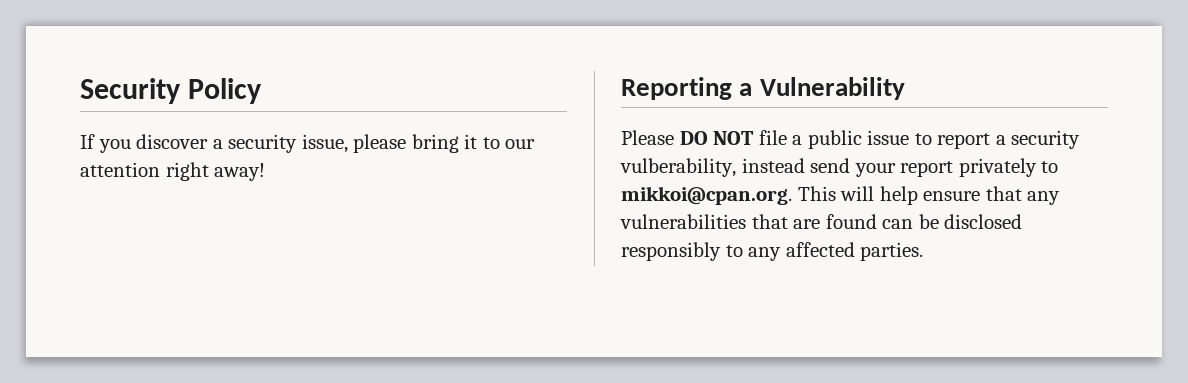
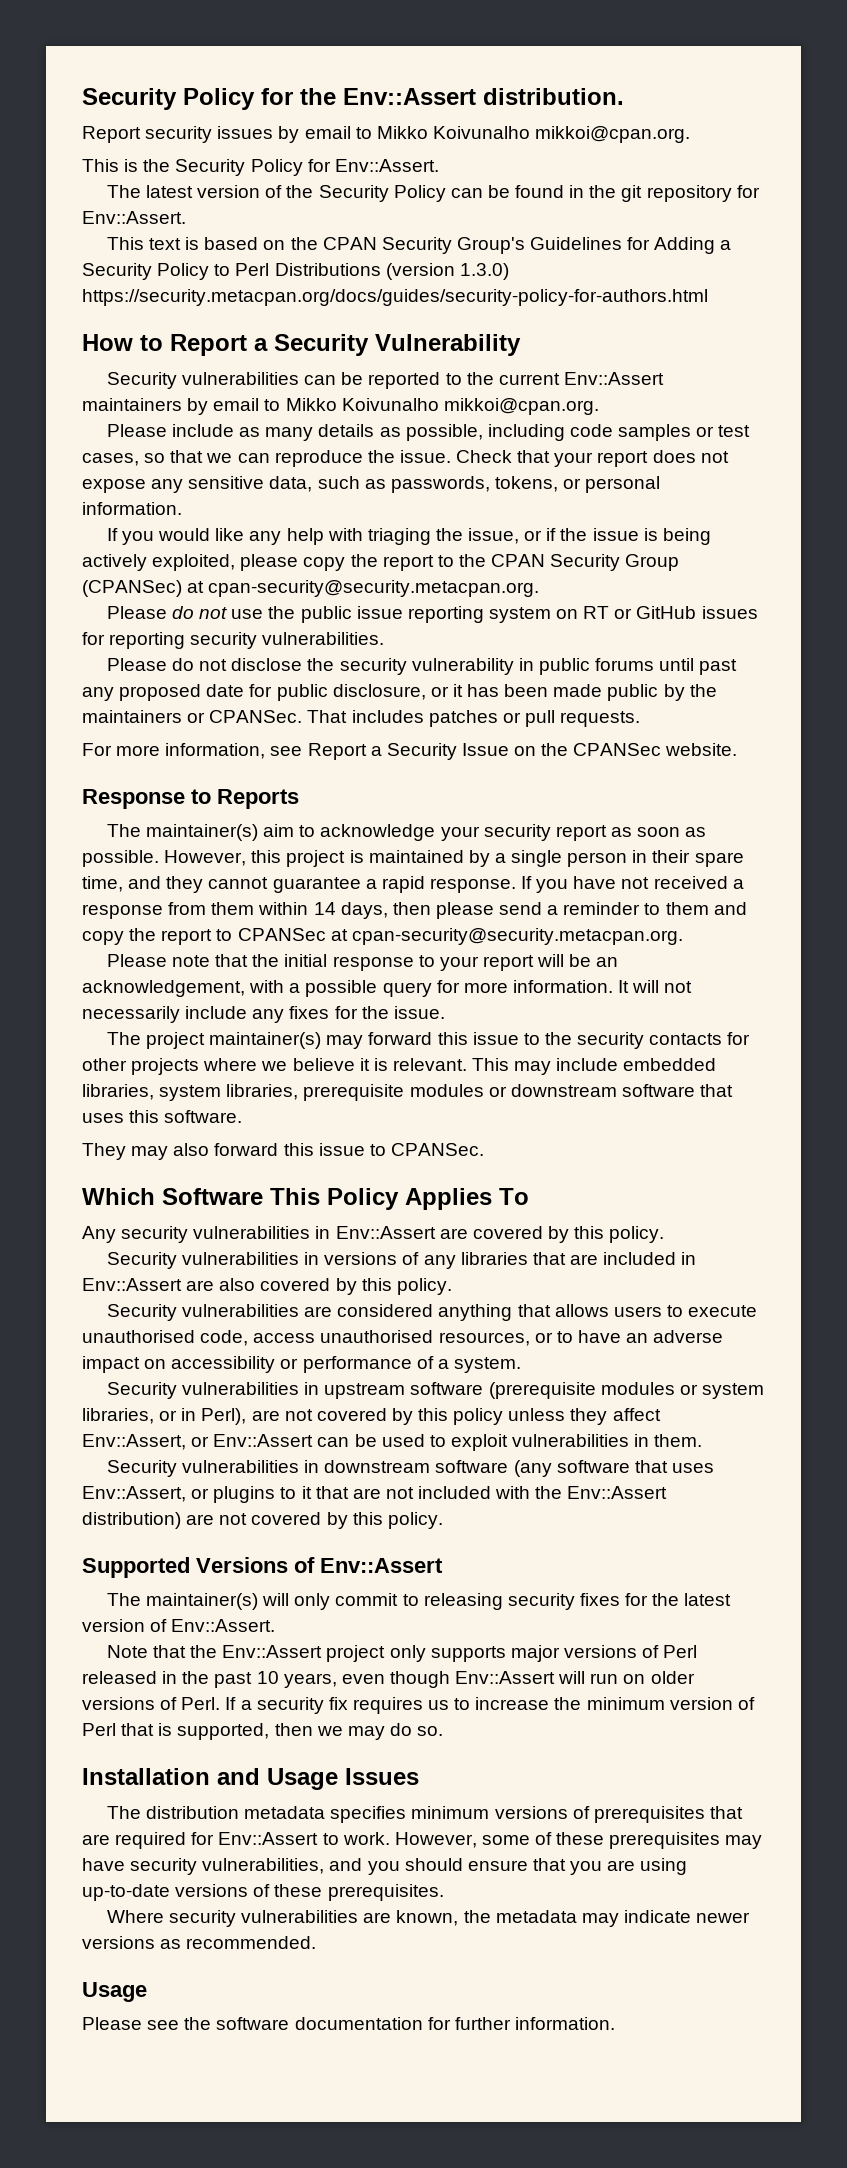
- Security Policy
- If you discover a security issue, please bring it to our attention right away!
- Reporting a Vulnerability
- Please DO NOT file a public issue to report a security vulberability, instead send your report privately to mikkoi@cpan.org. This will help ensure that any vulnerabilities that are found can be disclosed responsibly to any affected parties.
+ Security Policy for the Env::Assert distribution.
+ Report security issues by email to Mikko Koivunalho mikkoi@cpan.org.
+ This is the Security Policy for Env::Assert.
+ The latest version of the Security Policy can be found in the git repository for Env::Assert.
+ This text is based on the CPAN Security Group's Guidelines for Adding a Security Policy to Perl Distributions (version 1.3.0) https://security.metacpan.org/docs/guides/security-policy-for-authors.html
+ How to Report a Security Vulnerability
+ Security vulnerabilities can be reported to the current Env::Assert maintainers by email to Mikko Koivunalho mikkoi@cpan.org.
+ Please include as many details as possible, including code samples or test cases, so that we can reproduce the issue. Check that your report does not expose any sensitive data, such as passwords, tokens, or personal information.
+ If you would like any help with triaging the issue, or if the issue is being actively exploited, please copy the report to the CPAN Security Group (CPANSec) at cpan-security@security.metacpan.org.
+ Please do not use the public issue reporting system on RT or GitHub issues for reporting security vulnerabilities.
+ Please do not disclose the security vulnerability in public forums until past any proposed date for public disclosure, or it has been made public by the maintainers or CPANSec. That includes patches or pull requests.
+ For more information, see Report a Security Issue on the CPANSec website.
+ Response to Reports
+ The maintainer(s) aim to acknowledge your security report as soon as possible. However, this project is maintained by a single person in their spare time, and they cannot guarantee a rapid response. If you have not received a response from them within 14 days, then please send a reminder to them and copy the report to CPANSec at cpan-security@security.metacpan.org.
+ Please note that the initial response to your report will be an acknowledgement, with a possible query for more information. It will not necessarily include any fixes for the issue.
+ The project maintainer(s) may forward this issue to the security contacts for other projects where we believe it is relevant. This may include embedded libraries, system libraries, prerequisite modules or downstream software that uses this software.
+ They may also forward this issue to CPANSec.
+ Which Software This Policy Applies To
+ Any security vulnerabilities in Env::Assert are covered by this policy.
+ Security vulnerabilities in versions of any libraries that are included in Env::Assert are also covered by this policy.
+ Security vulnerabilities are considered anything that allows users to execute unauthorised code, access unauthorised resources, or to have an adverse impact on accessibility or performance of a system.
+ Security vulnerabilities in upstream software (prerequisite modules or system libraries, or in Perl), are not covered by this policy unless they affect Env::Assert, or Env::Assert can be used to exploit vulnerabilities in them.
+ Security vulnerabilities in downstream software (any software that uses Env::Assert, or plugins to it that are not included with the Env::Assert distribution) are not covered by this policy.
+ Supported Versions of Env::Assert
+ The maintainer(s) will only commit to releasing security fixes for the latest version of Env::Assert.
+ Note that the Env::Assert project only supports major versions of Perl released in the past 10 years, even though Env::Assert will run on older versions of Perl. If a security fix requires us to increase the minimum version of Perl that is supported, then we may do so.
+ Installation and Usage Issues
+ The distribution metadata specifies minimum versions of prerequisites that are required for Env::Assert to work. However, some of these prerequisites may have security vulnerabilities, and you should ensure that you are using up-to-date versions of these prerequisites.
+ Where security vulnerabilities are known, the metadata may indicate newer versions as recommended.
+ Usage
+ Please see the software documentation for further information.

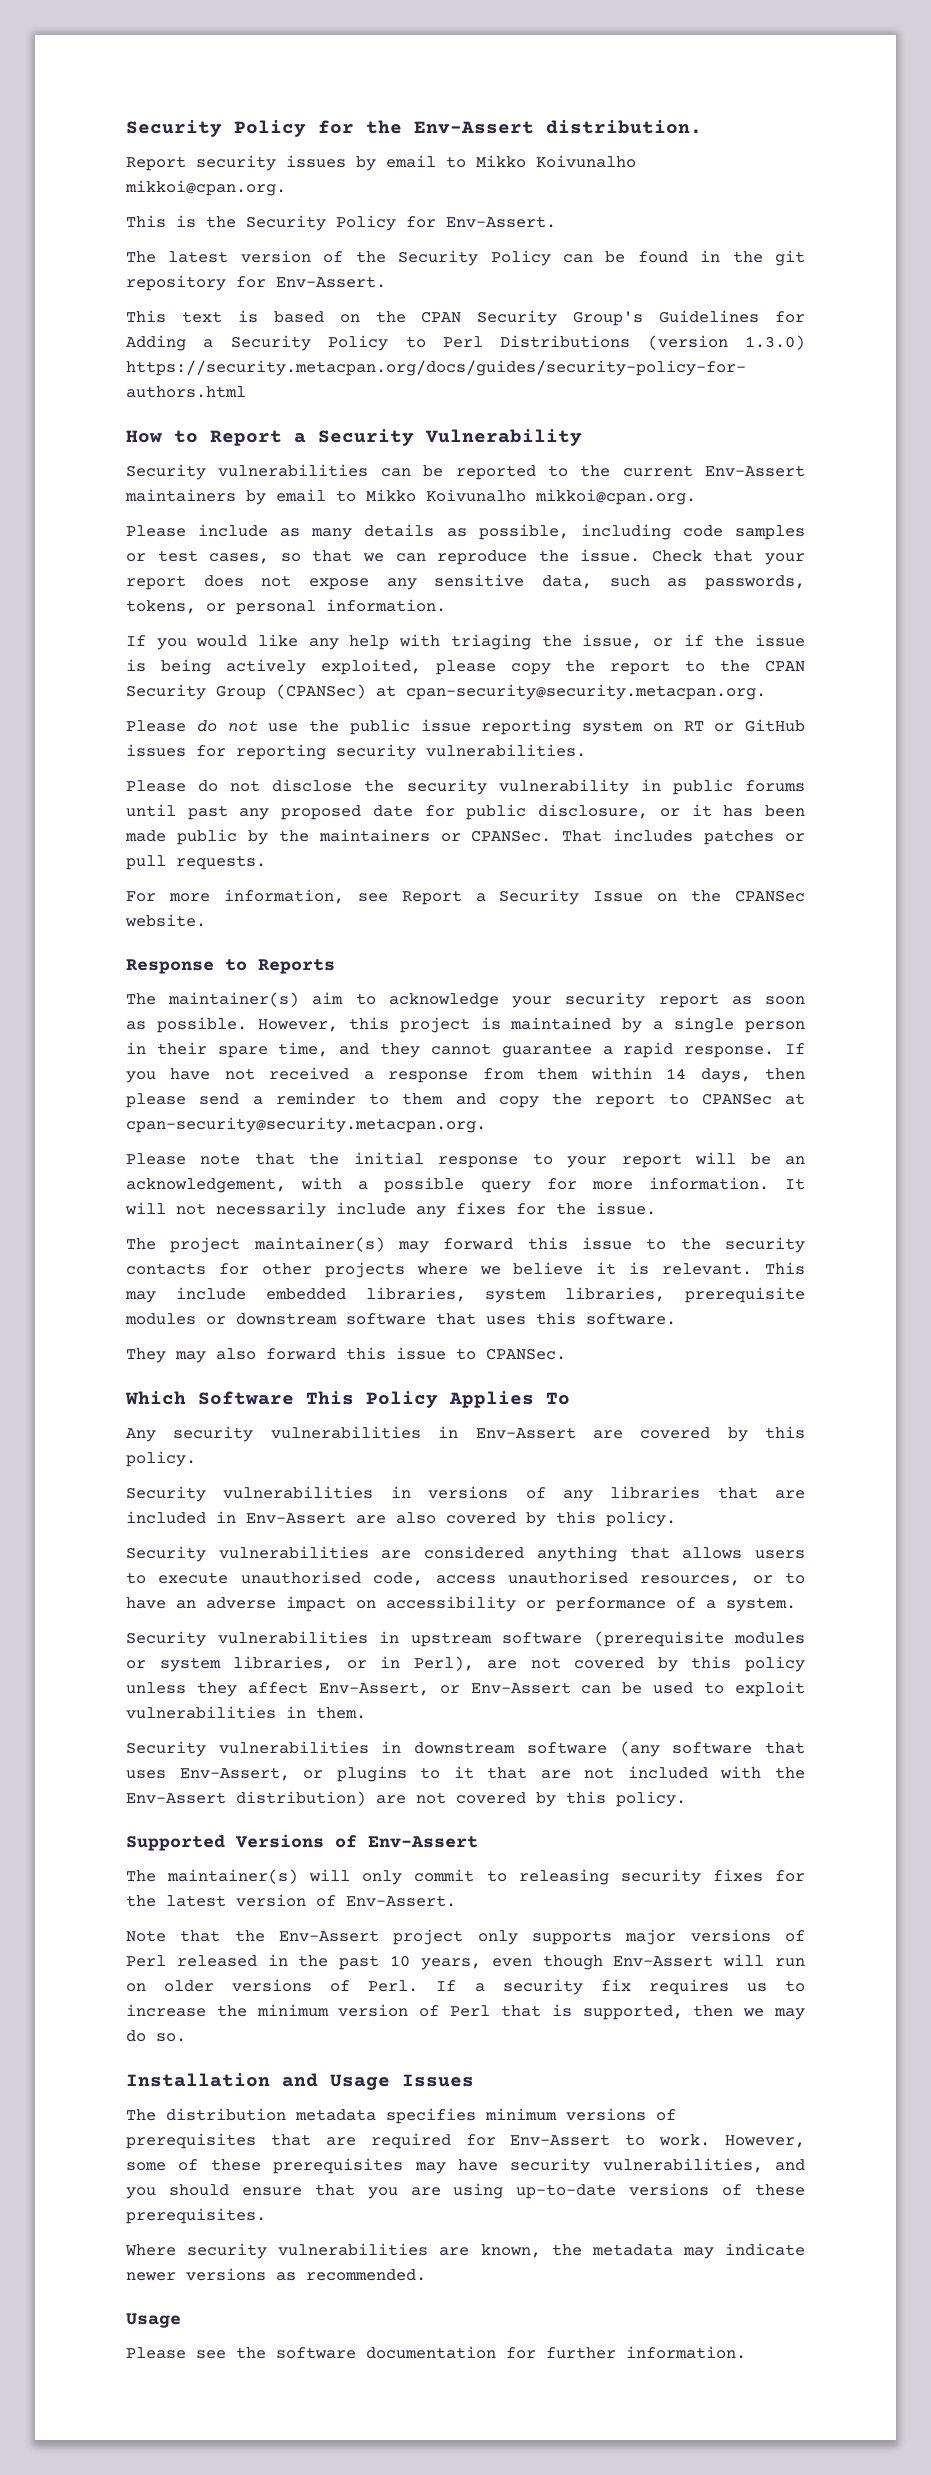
- Security Policy for the Env::Assert distribution.
+ Security Policy for the Env-Assert distribution.
- This is the Security Policy for Env::Assert.
+ This is the Security Policy for Env-Assert.
- The latest version of the Security Policy can be found in the git repository for Env::Assert.
+ The latest version of the Security Policy can be found in the git repository for Env-Assert.
- Security vulnerabilities can be reported to the current Env::Assert maintainers by email to Mikko Koivunalho mikkoi@cpan.org.
+ Security vulnerabilities can be reported to the current Env-Assert maintainers by email to Mikko Koivunalho mikkoi@cpan.org.
- Any security vulnerabilities in Env::Assert are covered by this policy.
+ Any security vulnerabilities in Env-Assert are covered by this policy.
- Security vulnerabilities in versions of any libraries that are included in Env::Assert are also covered by this policy.
+ Security vulnerabilities in versions of any libraries that are included in Env-Assert are also covered by this policy.
- Security vulnerabilities in upstream software (prerequisite modules or system libraries, or in Perl), are not covered by this policy unless they affect Env::Assert, or Env::Assert can be used to exploit vulnerabilities in them.
+ Security vulnerabilities in upstream software (prerequisite modules or system libraries, or in Perl), are not covered by this policy unless they affect Env-Assert, or Env-Assert can be used to exploit vulnerabilities in them.
- Security vulnerabilities in downstream software (any software that uses Env::Assert, or plugins to it that are not included with the Env::Assert distribution) are not covered by this policy.
+ Security vulnerabilities in downstream software (any software that uses Env-Assert, or plugins to it that are not included with the Env-Assert distribution) are not covered by this policy.
- Supported Versions of Env::Assert
+ Supported Versions of Env-Assert
- The maintainer(s) will only commit to releasing security fixes for the latest version of Env::Assert.
+ The maintainer(s) will only commit to releasing security fixes for the latest version of Env-Assert.
- Note that the Env::Assert project only supports major versions of Perl released in the past 10 years, even though Env::Assert will run on older versions of Perl.
+ Note that the Env-Assert project only supports major versions of Perl released in the past 10 years, even though Env-Assert will run on older versions of Perl.
- The distribution metadata specifies minimum versions of prerequisites that are required for Env::Assert to work.
+ The distribution metadata specifies minimum versions of prerequisites that are required for Env-Assert to work.

